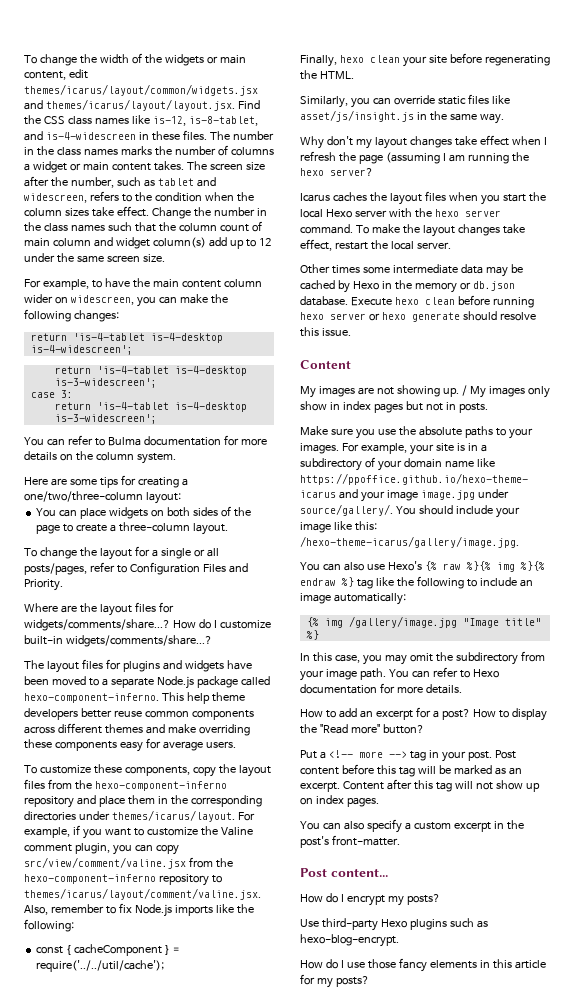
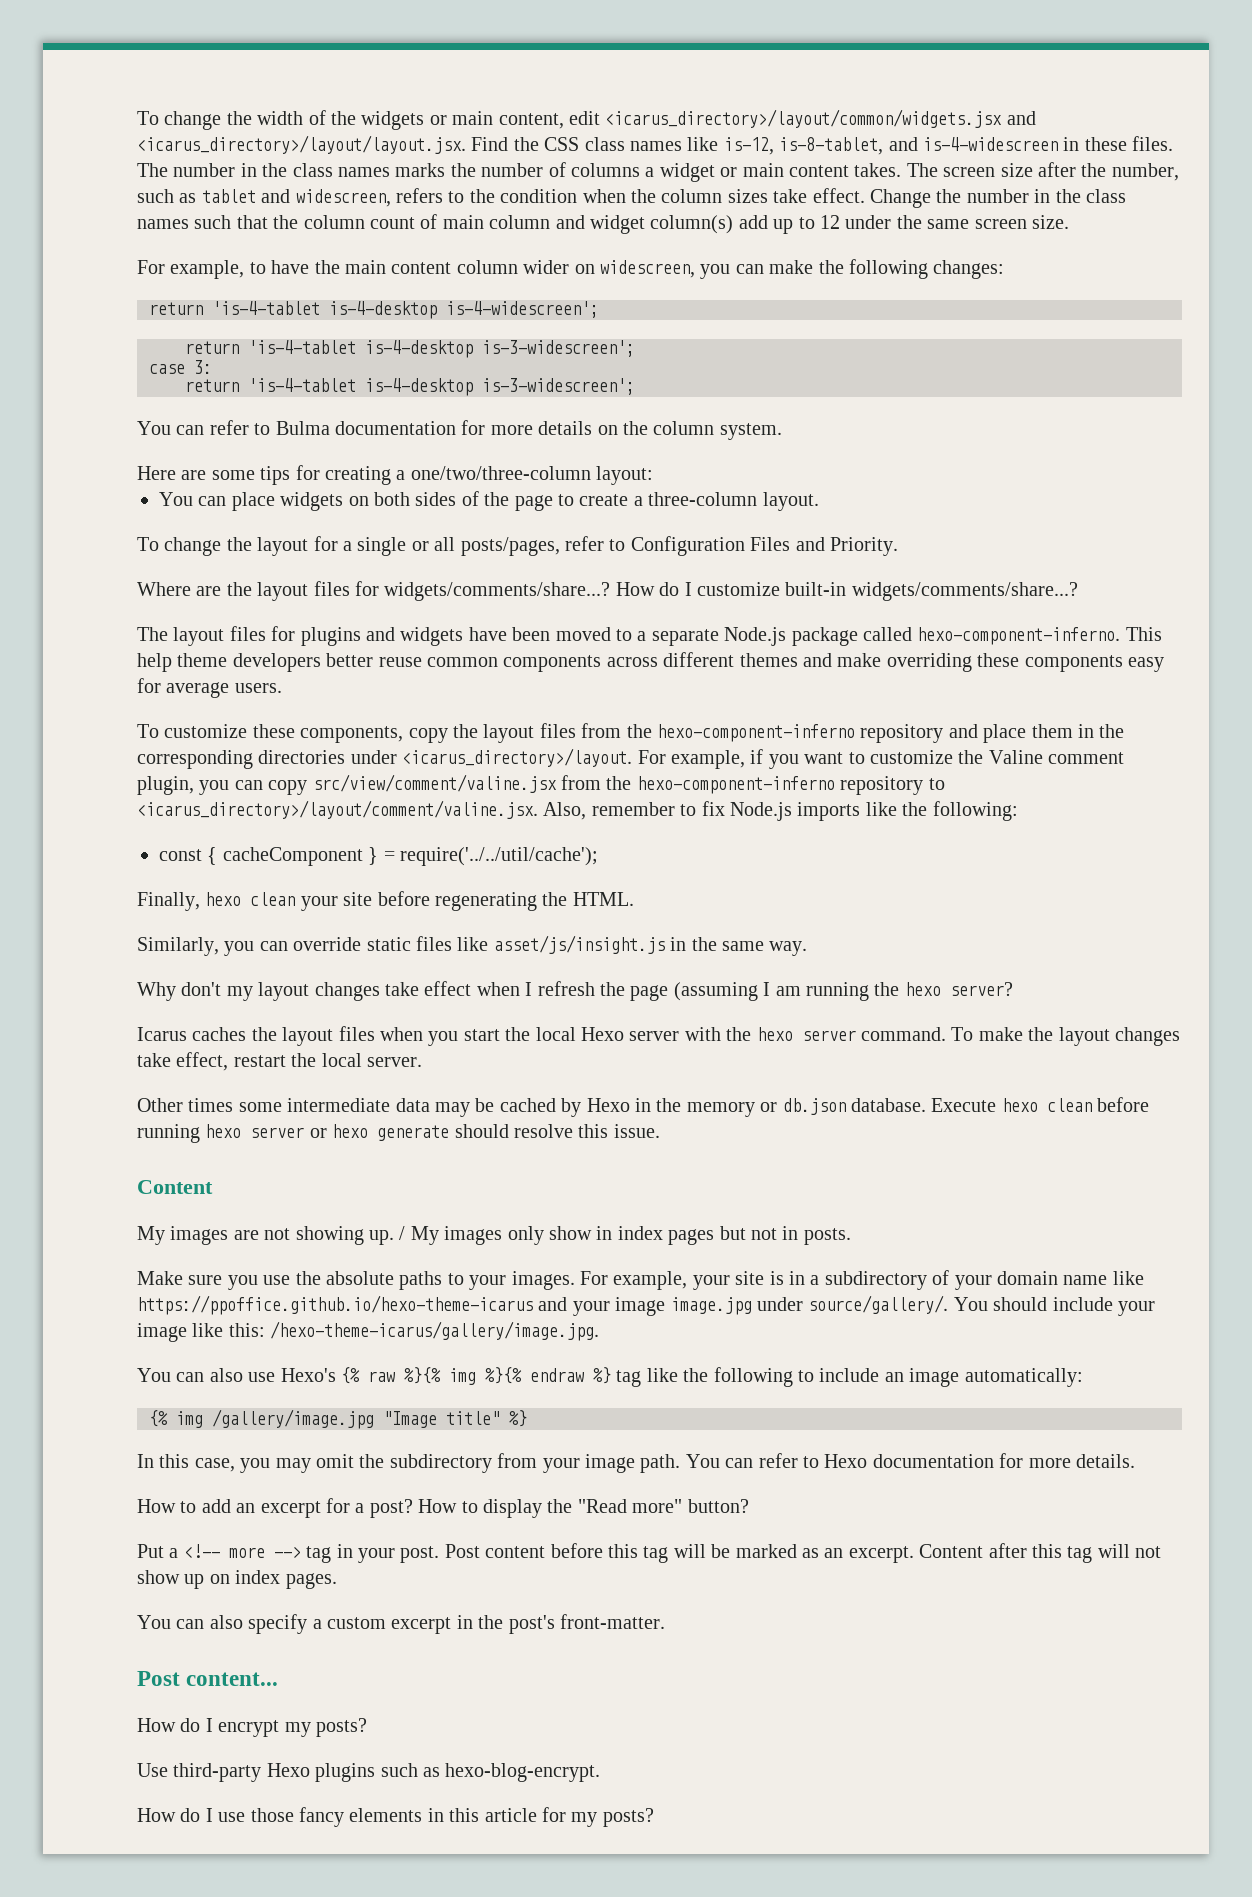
- To change the width of the widgets or main content, edit themes/icarus/layout/common/widgets.jsx and themes/icarus/layout/layout.jsx. Find the CSS class names like is-12, is-8-tablet, and is-4-widescreen in these files.
+ To change the width of the widgets or main content, edit <icarus_directory>/layout/common/widgets.jsx and <icarus_directory>/layout/layout.jsx. Find the CSS class names like is-12, is-8-tablet, and is-4-widescreen in these files.
- To customize these components, copy the layout files from the hexo-component-inferno repository and place them in the corresponding directories under themes/icarus/layout.
+ To customize these components, copy the layout files from the hexo-component-inferno repository and place them in the corresponding directories under <icarus_directory>/layout.
- For example, if you want to customize the Valine comment plugin, you can copy src/view/comment/valine.jsx from the hexo-component-inferno repository to themes/icarus/layout/comment/valine.jsx. Also, remember to fix Node.js imports like the following:
+ For example, if you want to customize the Valine comment plugin, you can copy src/view/comment/valine.jsx from the hexo-component-inferno repository to <icarus_directory>/layout/comment/valine.jsx. Also, remember to fix Node.js imports like the following:

